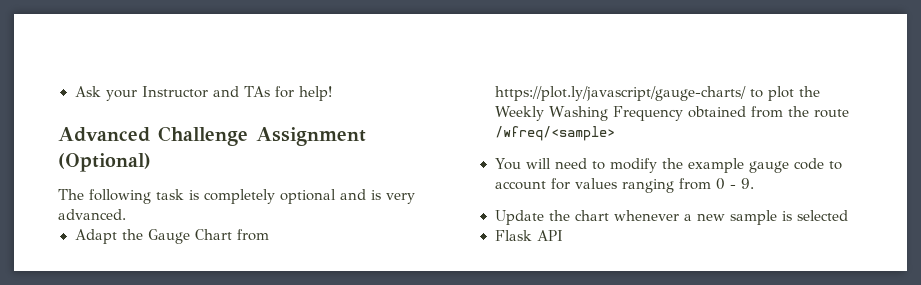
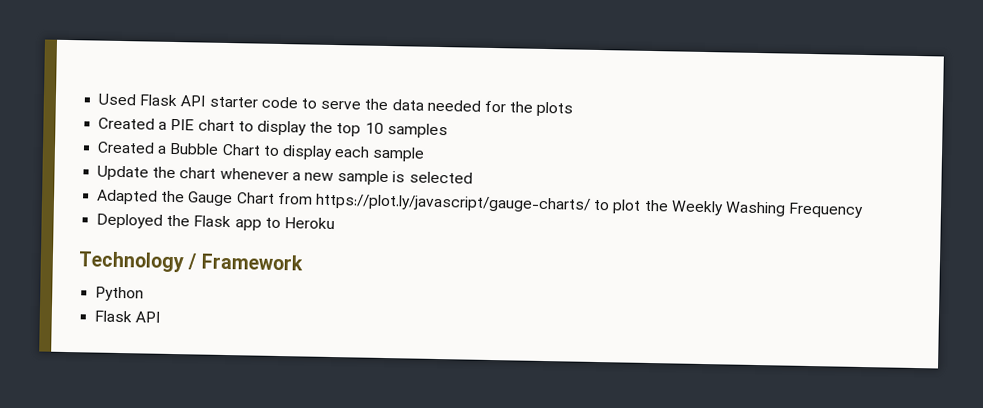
- Ask your Instructor and TAs for help!
- Advanced Challenge Assignment (Optional)
- The following task is completely optional and is very advanced.
- Adapt the Gauge Chart from https://plot.ly/javascript/gauge-charts/ to plot the Weekly Washing Frequency obtained from the route /wfreq/<sample>
- You will need to modify the example gauge code to account for values ranging from 0 - 9.
+ Used Flask API starter code to serve the data needed for the plots
+ Created a PIE chart to display the top 10 samples
+ Created a Bubble Chart to display each sample
  Update the chart whenever a new sample is selected
+ Adapted the Gauge Chart from https://plot.ly/javascript/gauge-charts/ to plot the Weekly Washing Frequency
+ Deployed the Flask app to Heroku
+ Technology / Framework
+ Python

